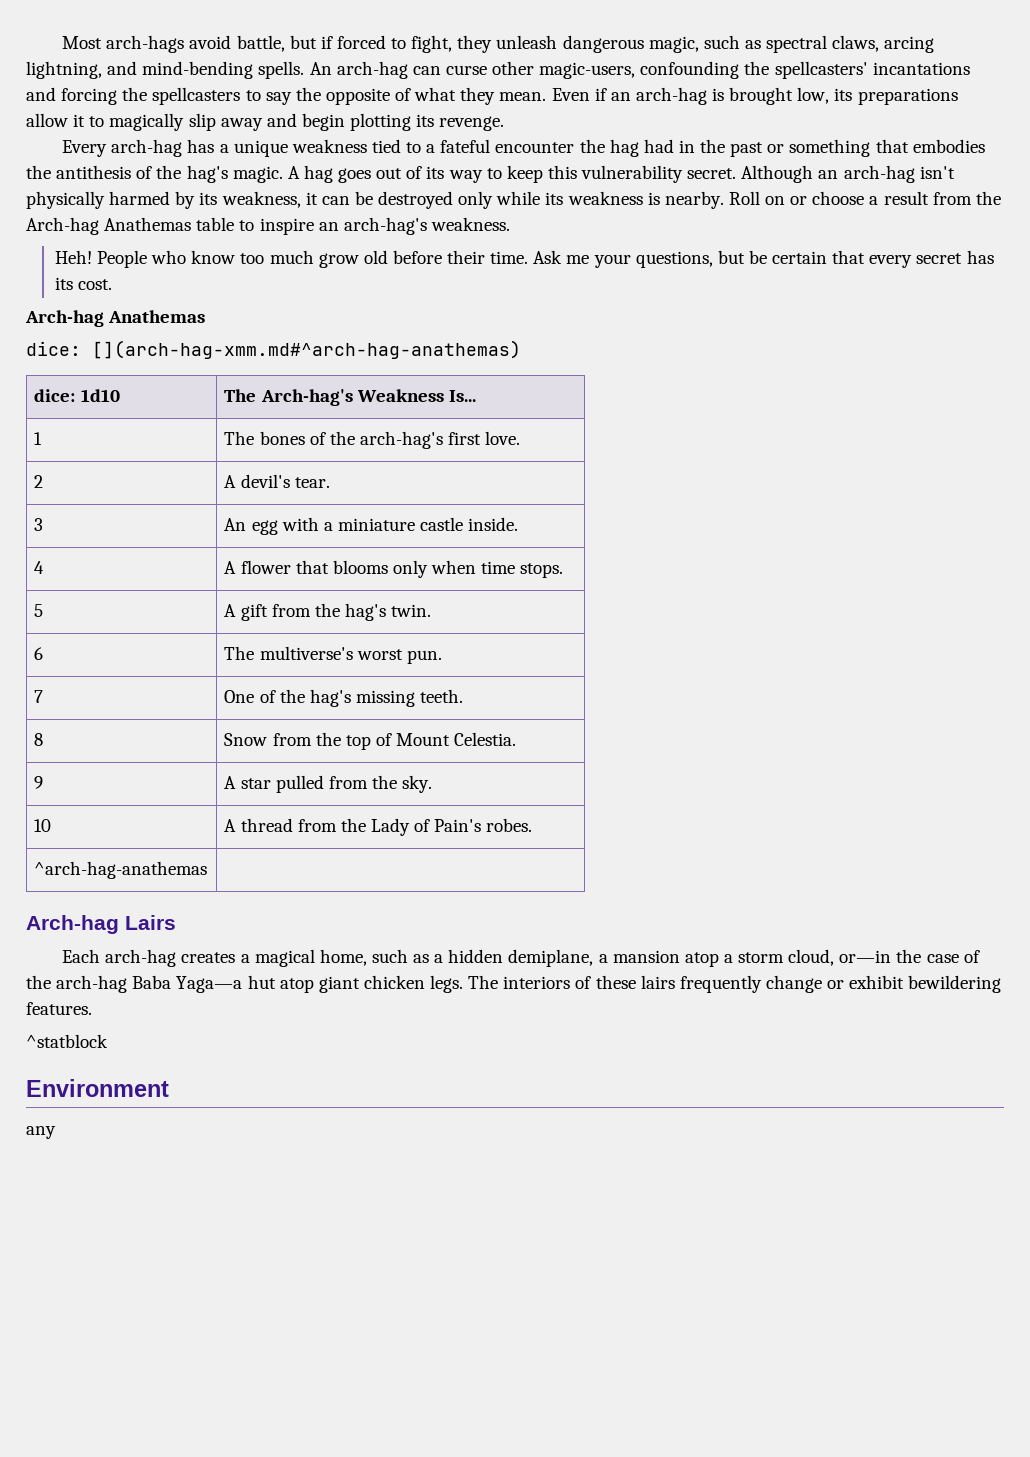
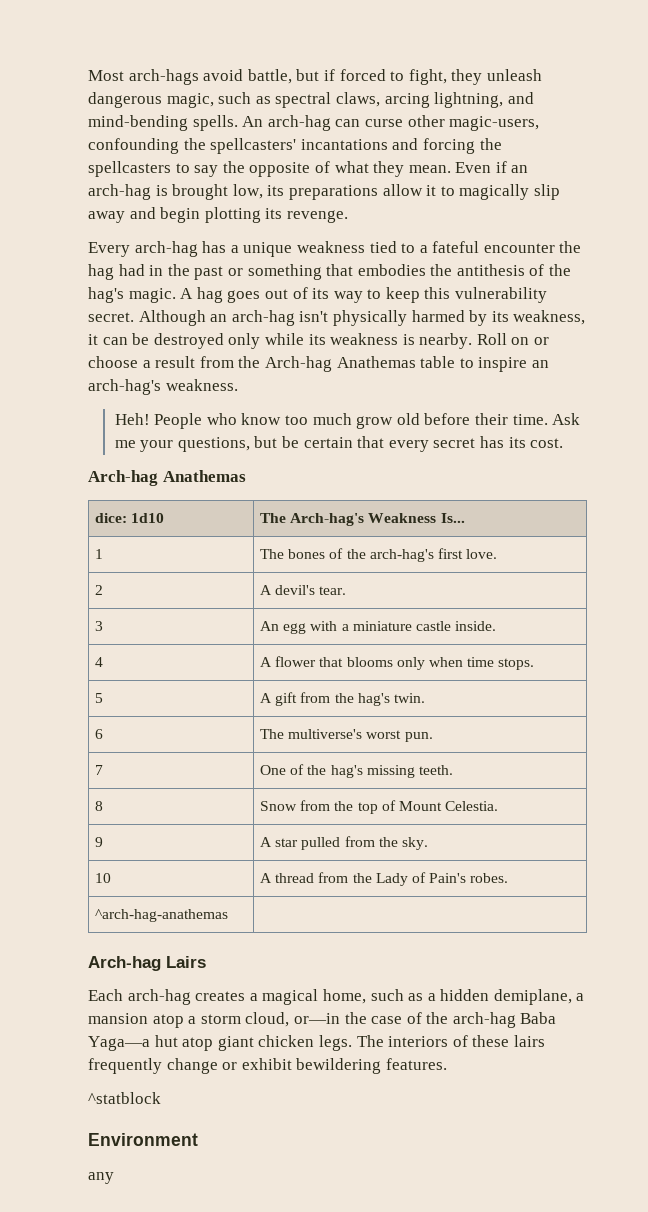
- dice: [](arch-hag-xmm.md#^arch-hag-anathemas)

